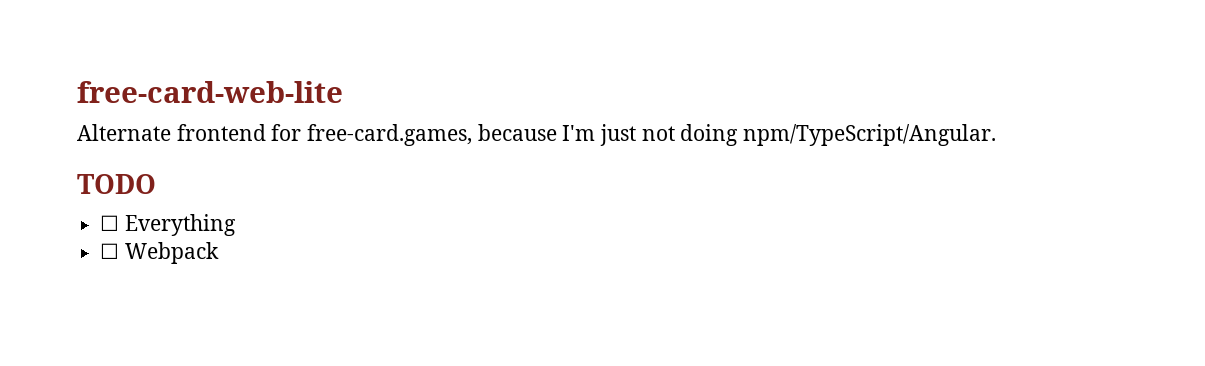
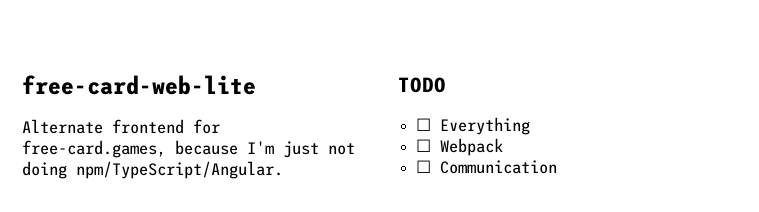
+ ☐ Communication

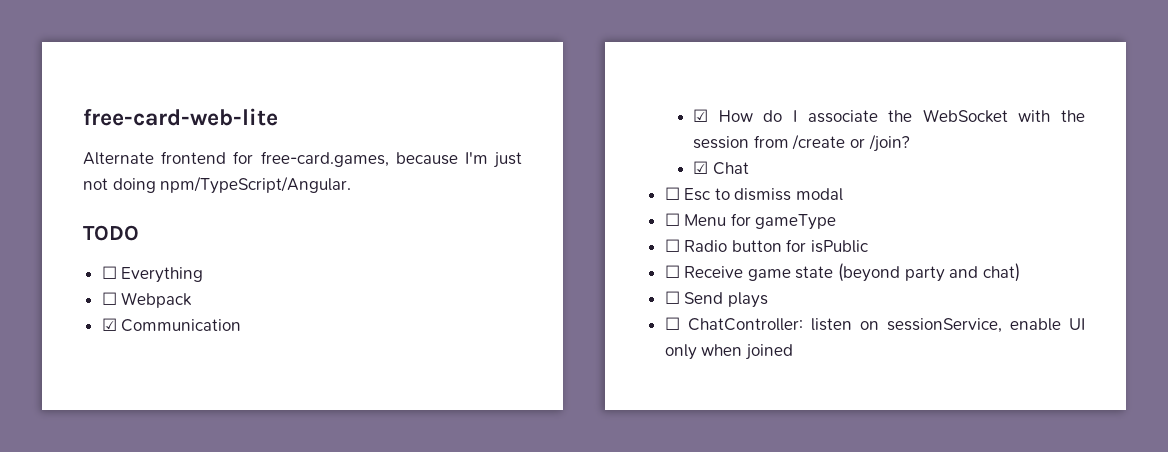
- ☐ Communication
+ ☑ Communication
+ ☑ How do I associate the WebSocket with the session from /create or /join?
+ ☑ Chat
+ ☐ Esc to dismiss modal
+ ☐ Menu for gameType
+ ☐ Radio button for isPublic
+ ☐ Receive game state (beyond party and chat)
+ ☐ Send plays
+ ☐ ChatController: listen on sessionService, enable UI only when joined

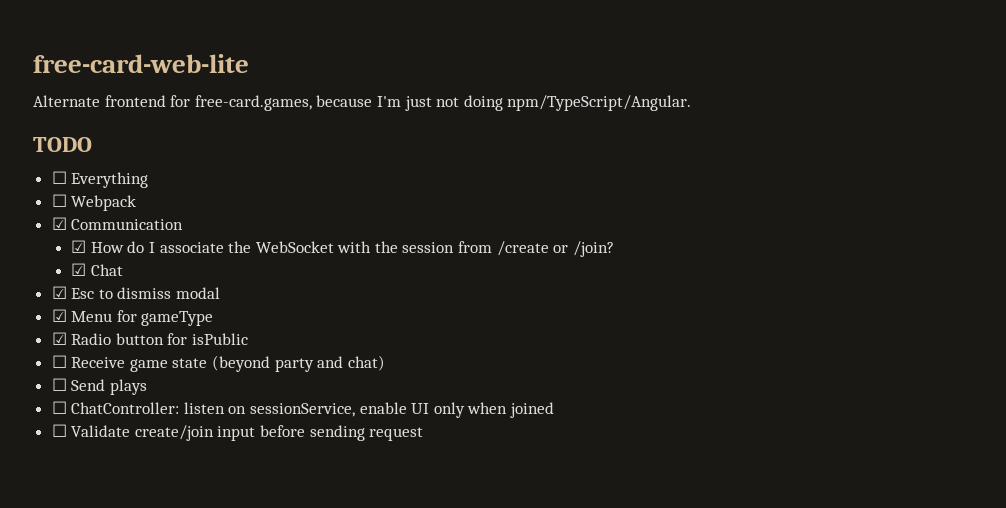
- ☐ Esc to dismiss modal
+ ☑ Esc to dismiss modal
- ☐ Menu for gameType
+ ☑ Menu for gameType
- ☐ Radio button for isPublic
+ ☑ Radio button for isPublic
+ ☐ Validate create/join input before sending request

